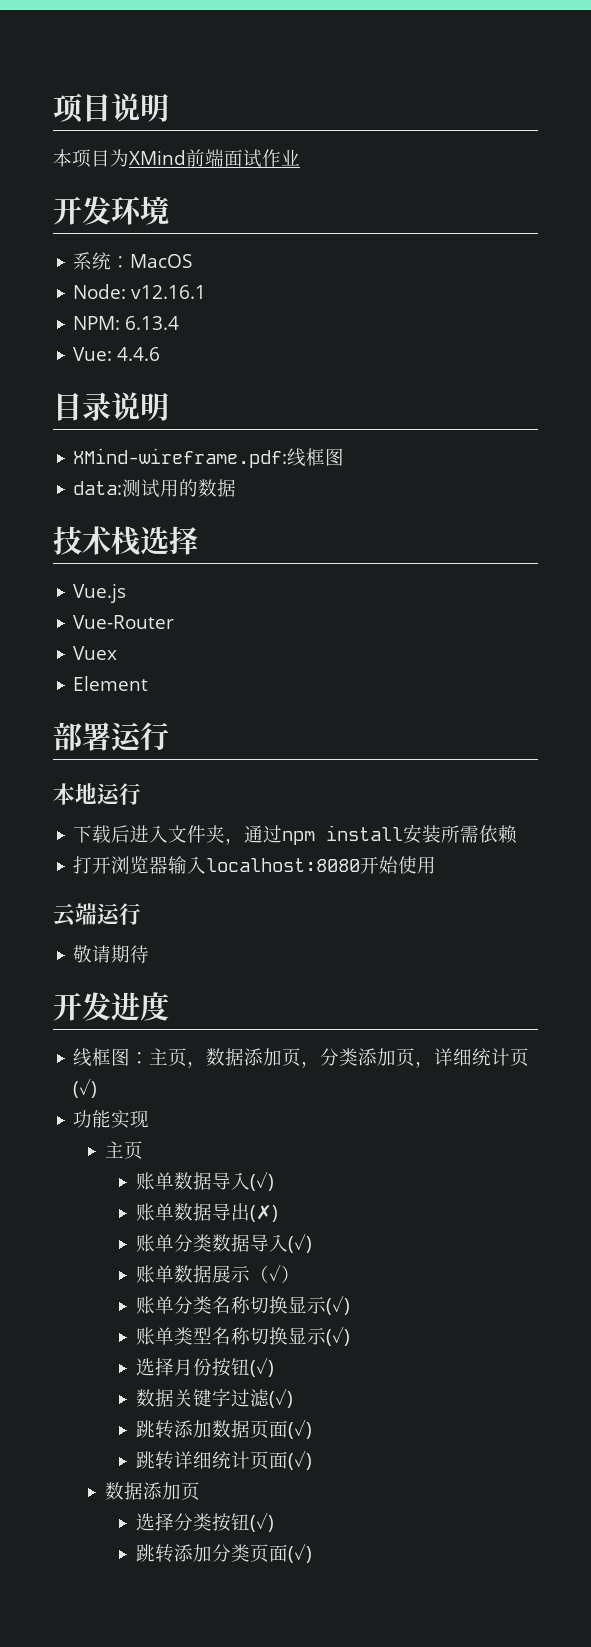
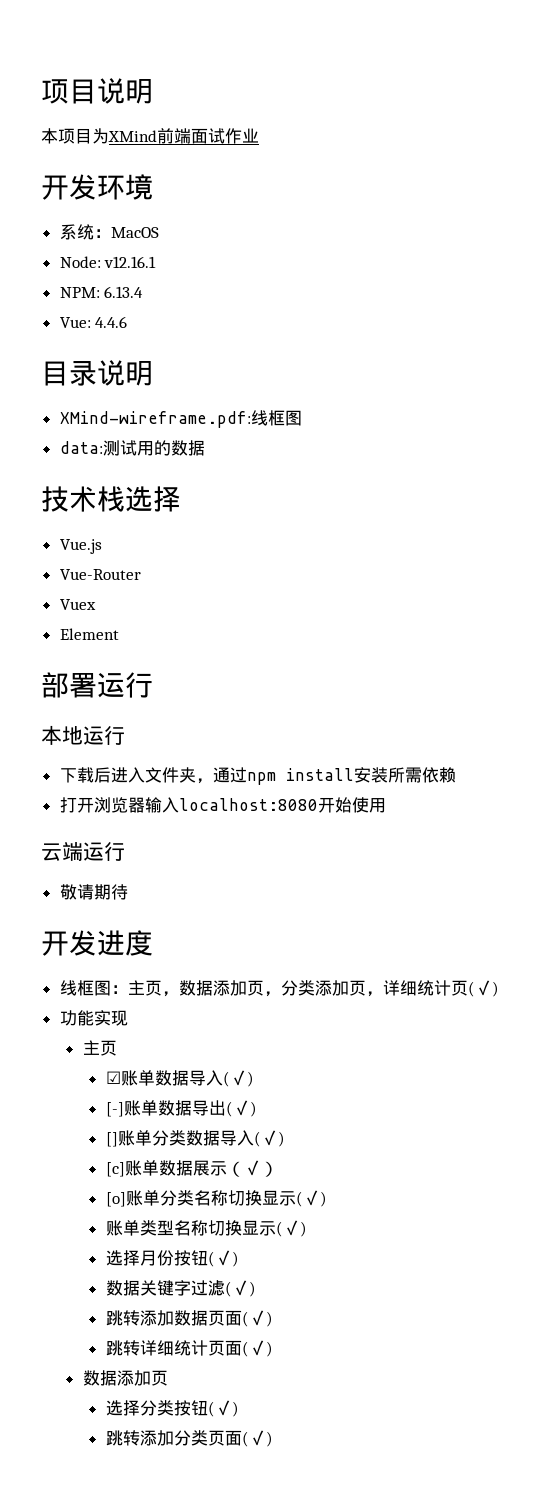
- 账单数据导入(✓)
+ ☑账单数据导入(✓)
- 账单数据导出(✗)
- 账单分类数据导入(✓)
+ [-]账单数据导出(✓)
+ []账单分类数据导入(✓)
- 账单数据展示（✓）
+ [c]账单数据展示（✓）
- 账单分类名称切换显示(✓)
+ [o]账单分类名称切换显示(✓)

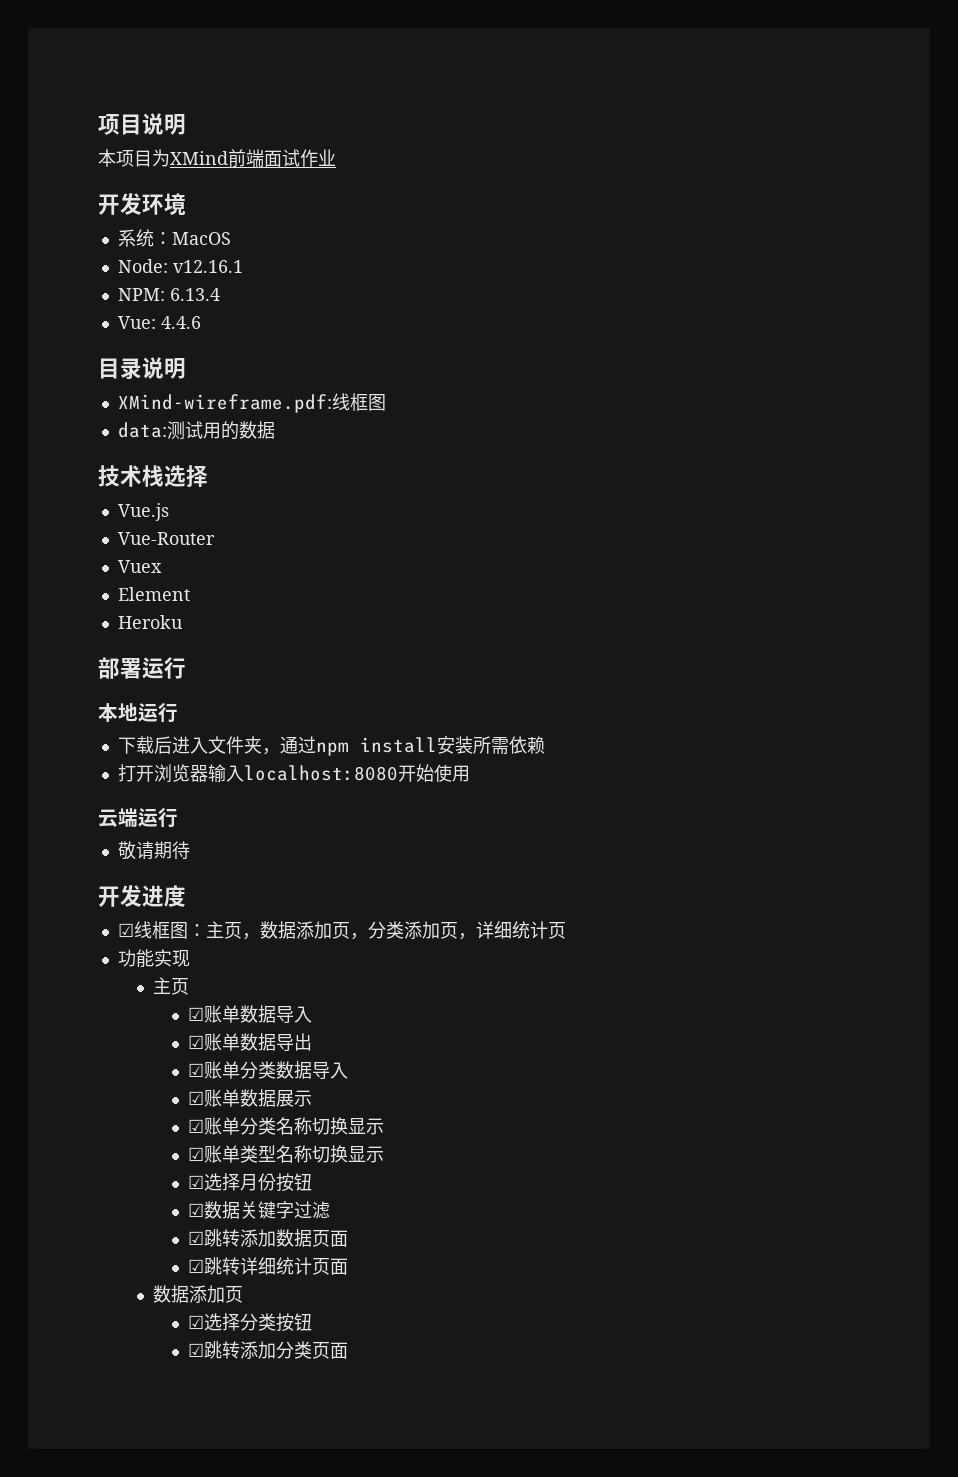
+ Heroku
- 线框图：主页，数据添加页，分类添加页，详细统计页(✓)
+ ☑线框图：主页，数据添加页，分类添加页，详细统计页
- ☑账单数据导入(✓)
- [-]账单数据导出(✓)
- []账单分类数据导入(✓)
- [c]账单数据展示（✓）
- [o]账单分类名称切换显示(✓)
- 账单类型名称切换显示(✓)
- 选择月份按钮(✓)
- 数据关键字过滤(✓)
- 跳转添加数据页面(✓)
- 跳转详细统计页面(✓)
+ ☑账单数据导入
+ ☑账单数据导出
+ ☑账单分类数据导入
+ ☑账单数据展示
+ ☑账单分类名称切换显示
+ ☑账单类型名称切换显示
+ ☑选择月份按钮
+ ☑数据关键字过滤
+ ☑跳转添加数据页面
+ ☑跳转详细统计页面
- 选择分类按钮(✓)
- 跳转添加分类页面(✓)
+ ☑选择分类按钮
+ ☑跳转添加分类页面

